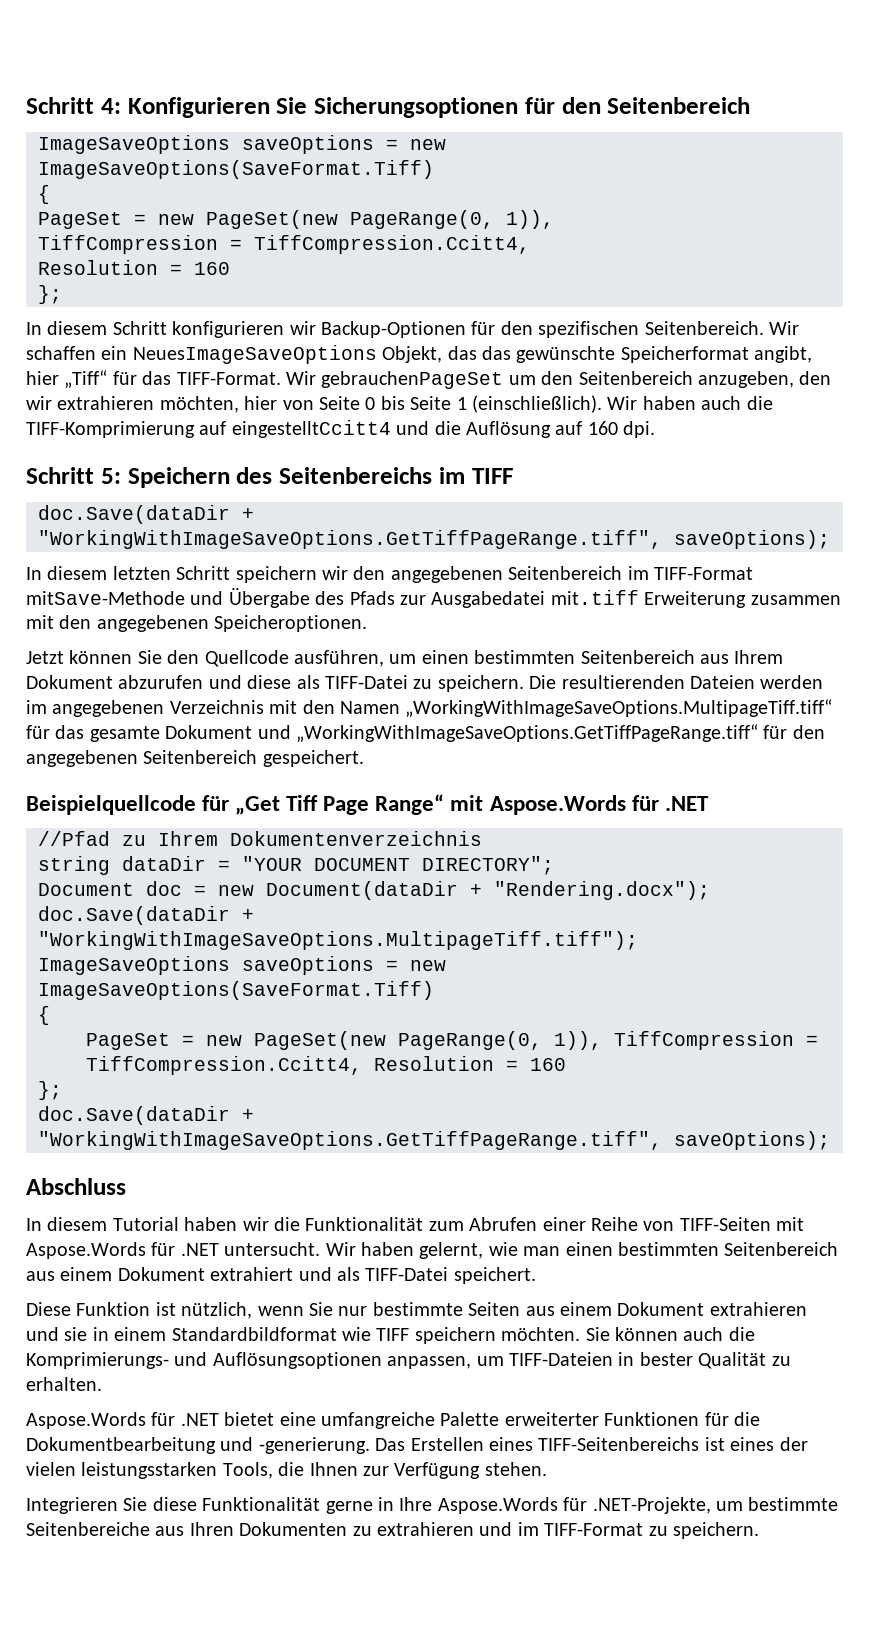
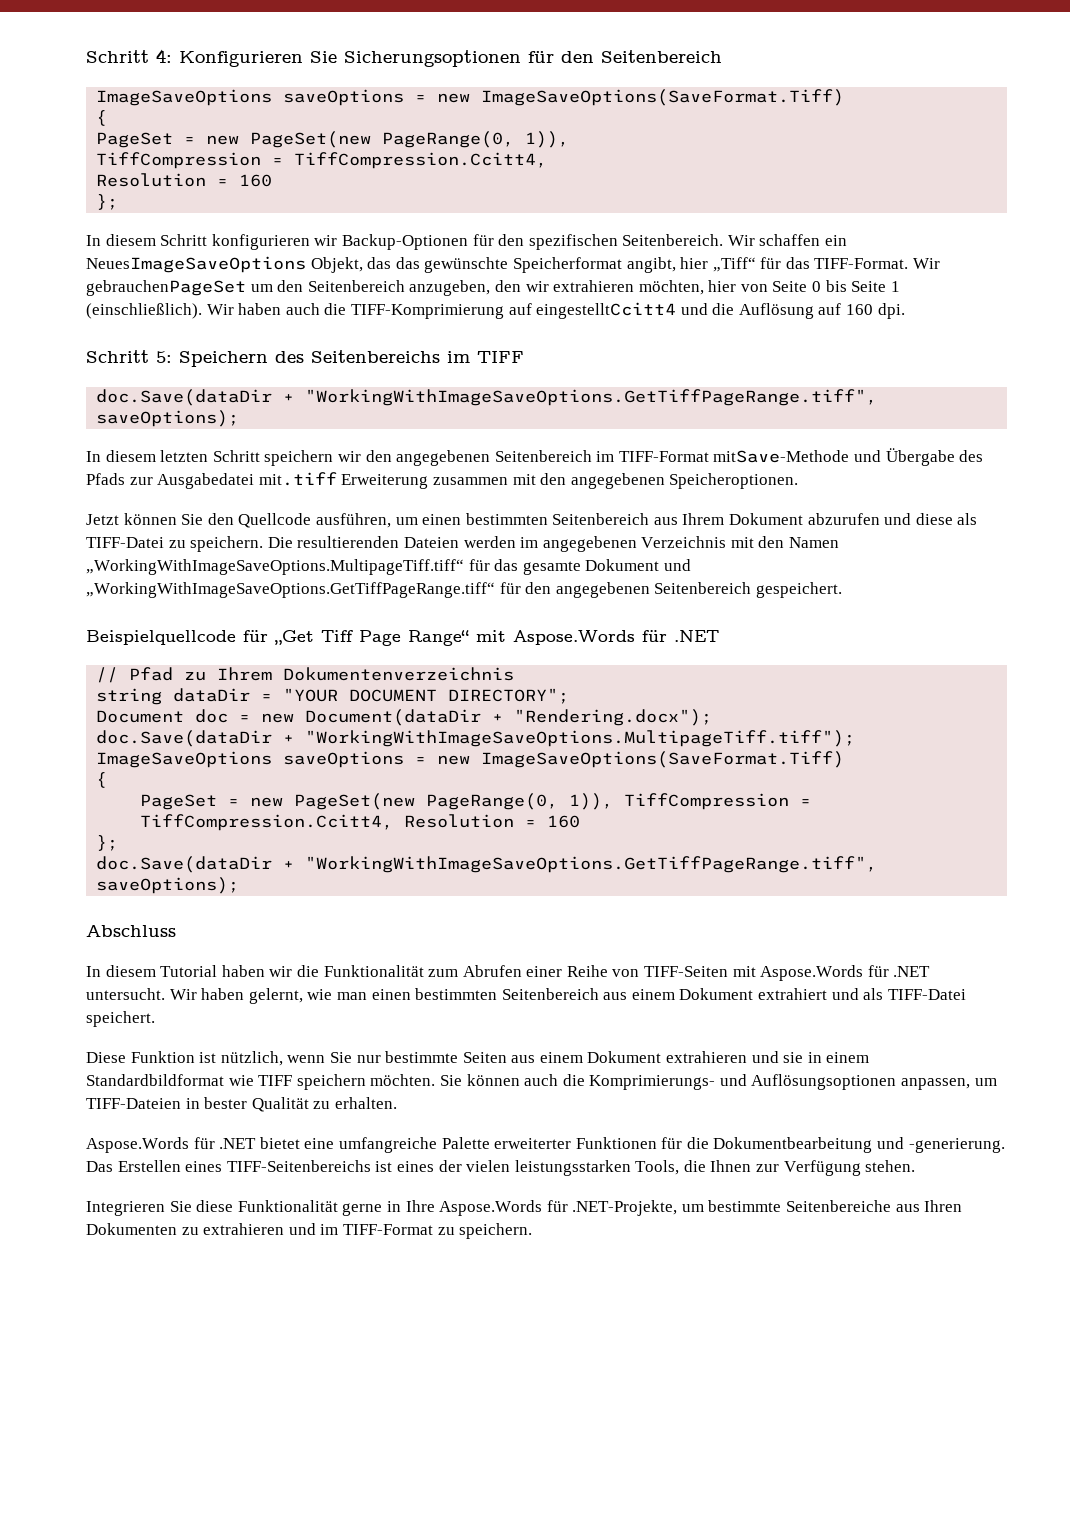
- //Pfad zu Ihrem Dokumentenverzeichnis
+ // Pfad zu Ihrem Dokumentenverzeichnis

